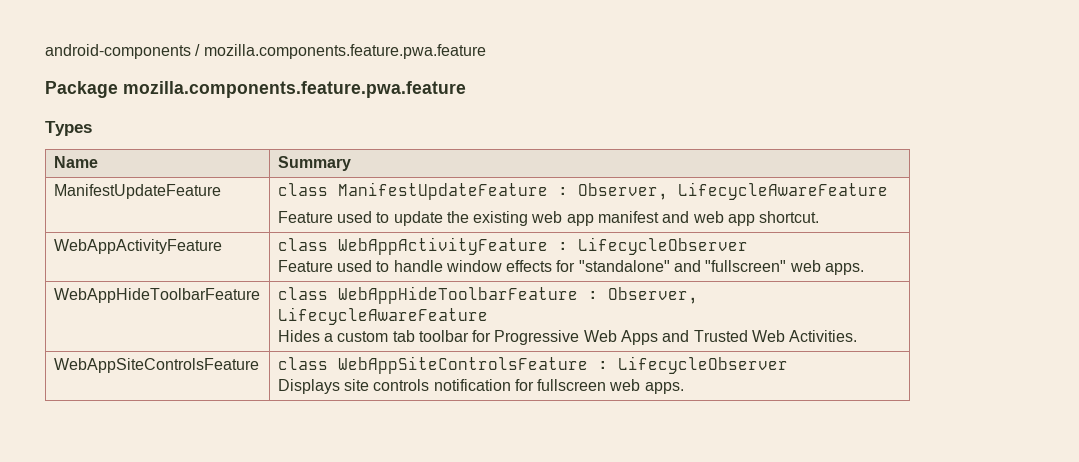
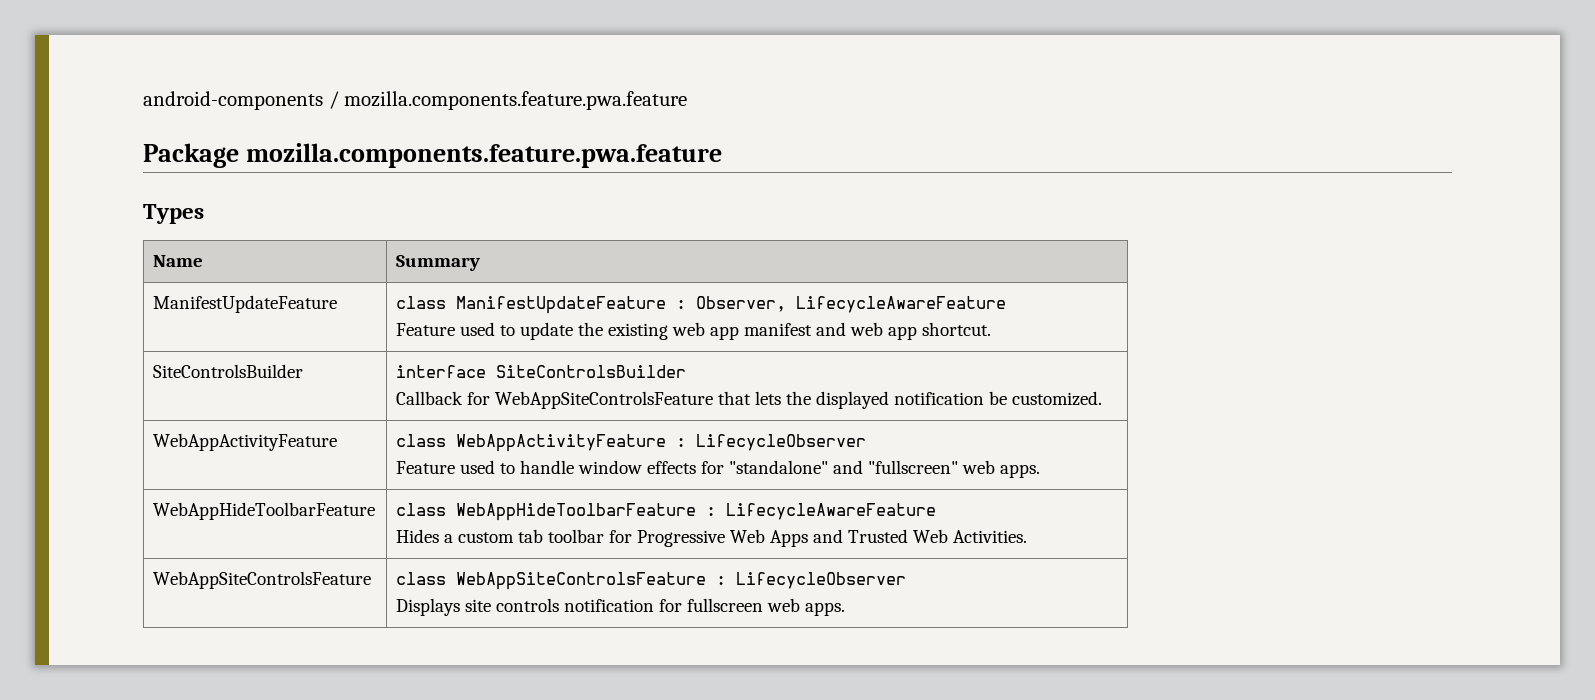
+ SiteControlsBuilder | interface SiteControlsBuilder
+ Callback for WebAppSiteControlsFeature that lets the displayed notification be customized.
- WebAppHideToolbarFeature | class WebAppHideToolbarFeature : Observer, LifecycleAwareFeature
+ WebAppHideToolbarFeature | class WebAppHideToolbarFeature : LifecycleAwareFeature

